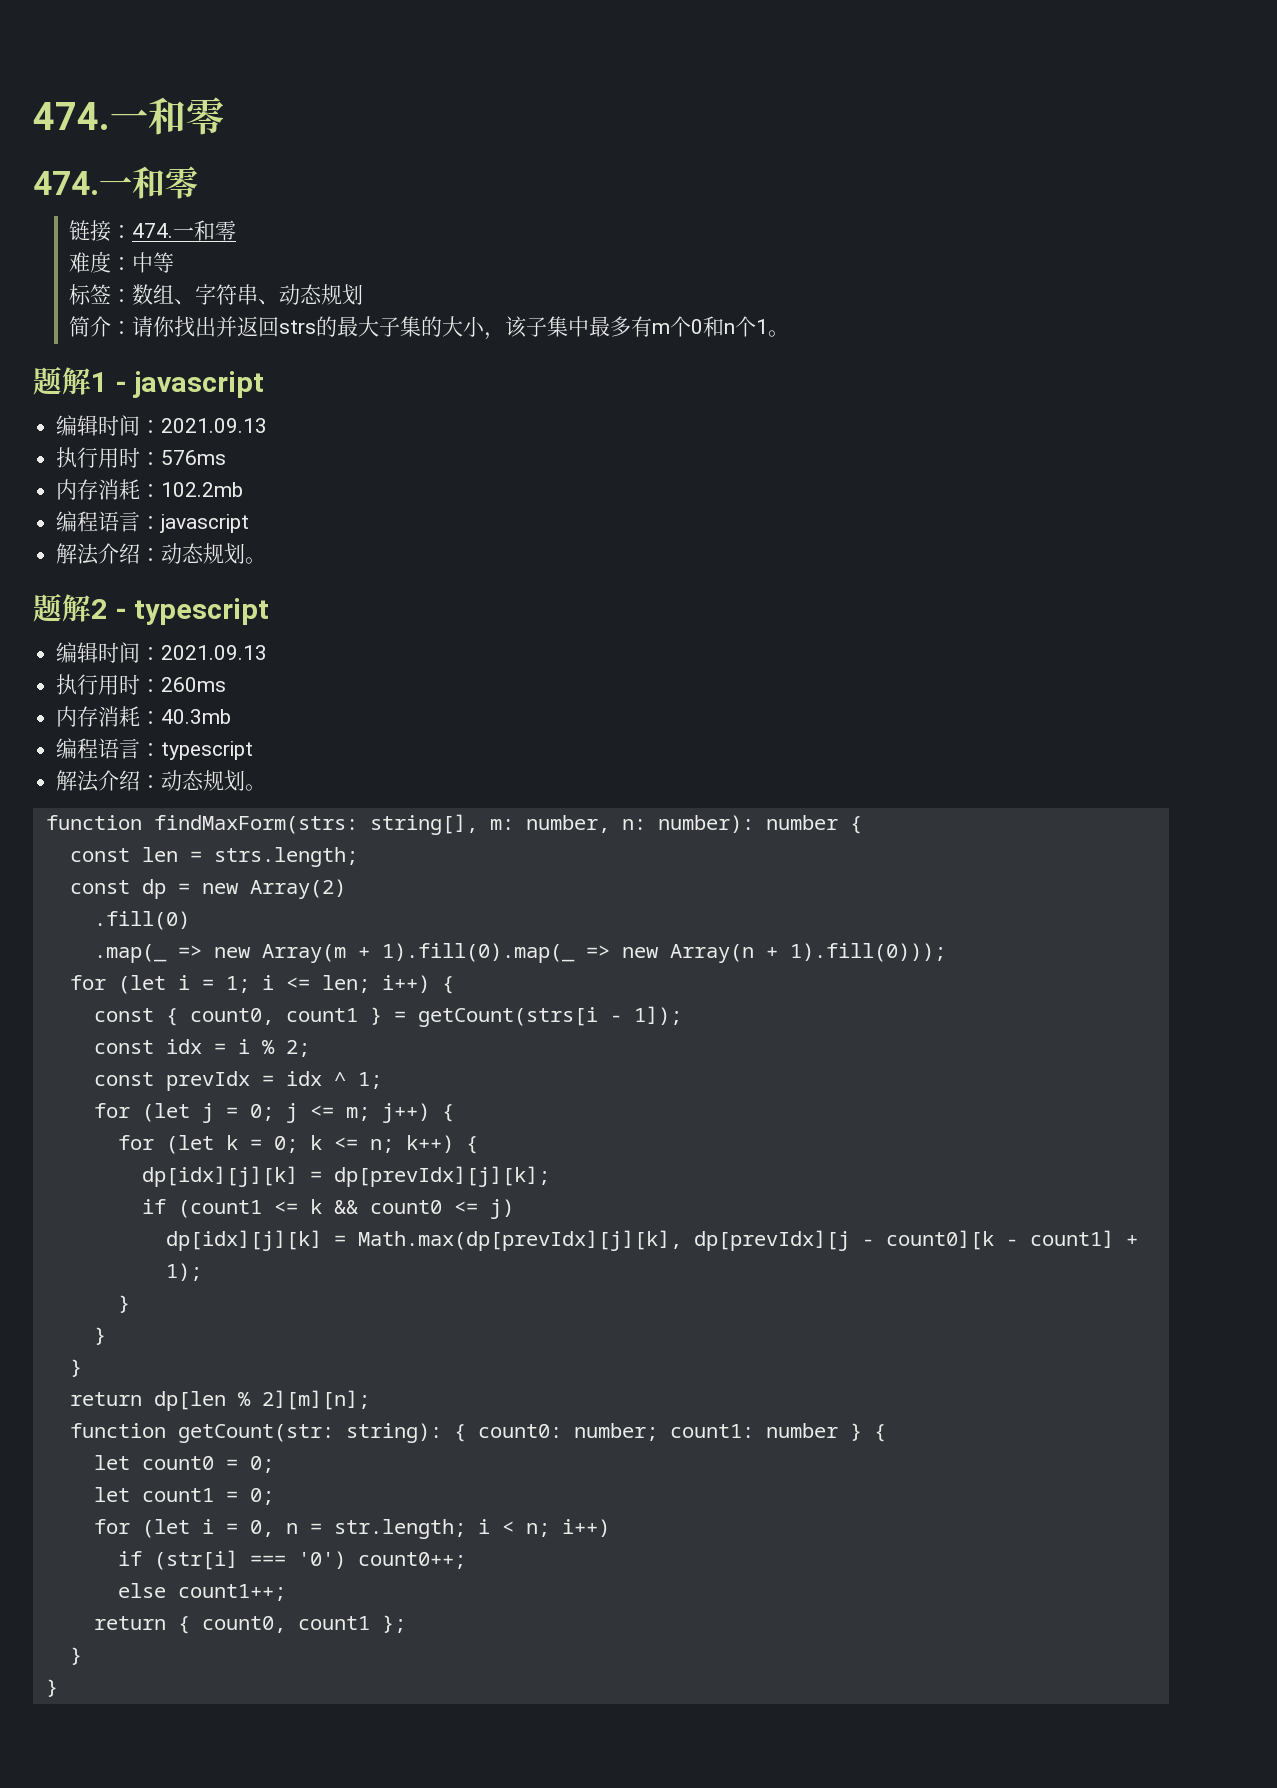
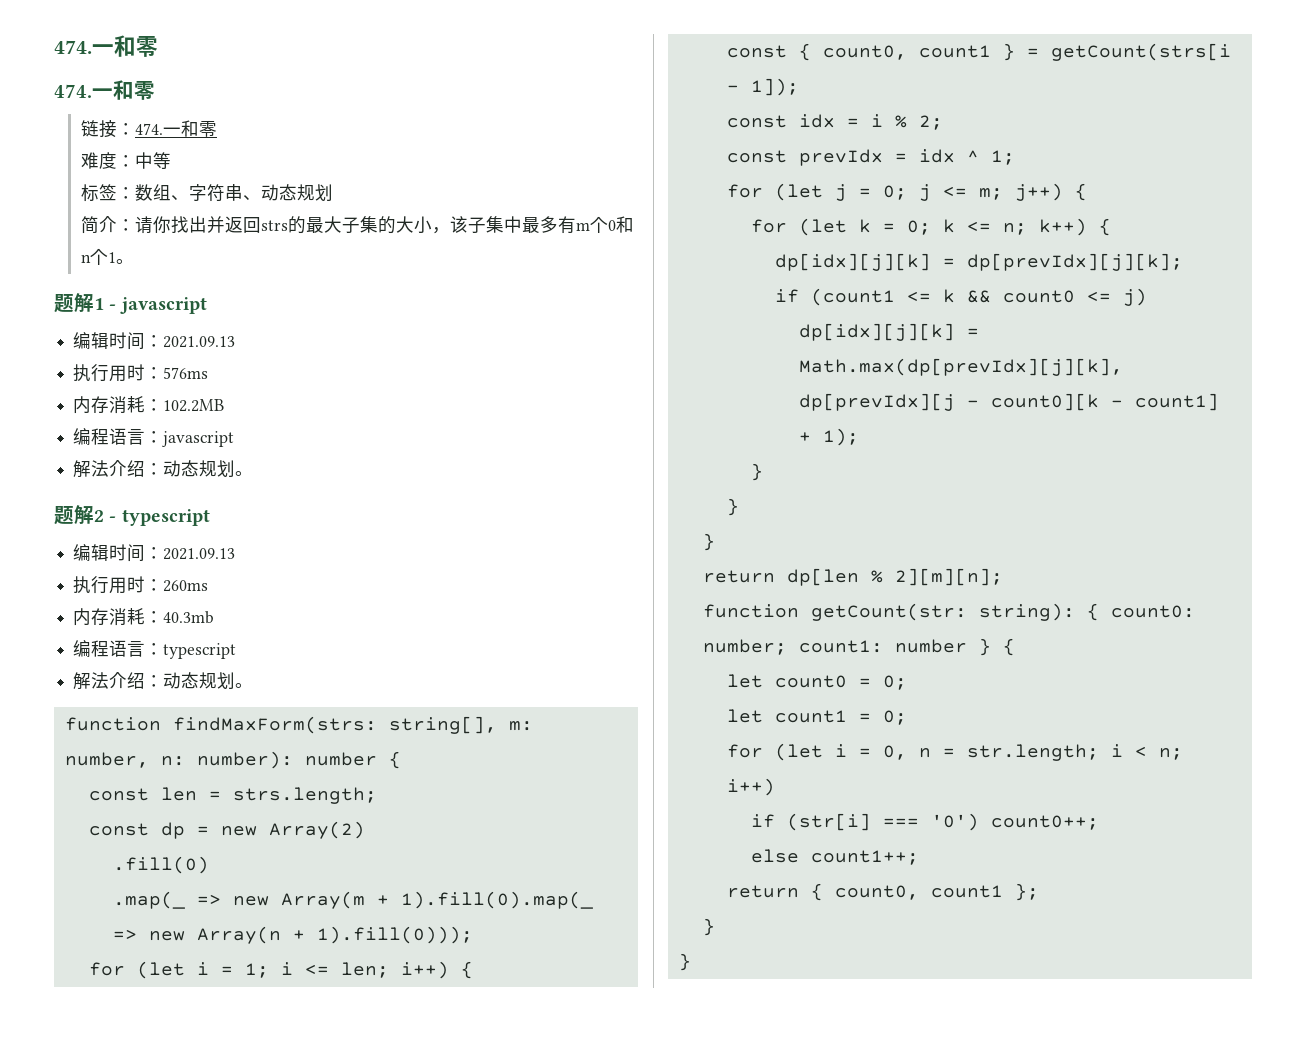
- 内存消耗：102.2mb
+ 内存消耗：102.2MB

